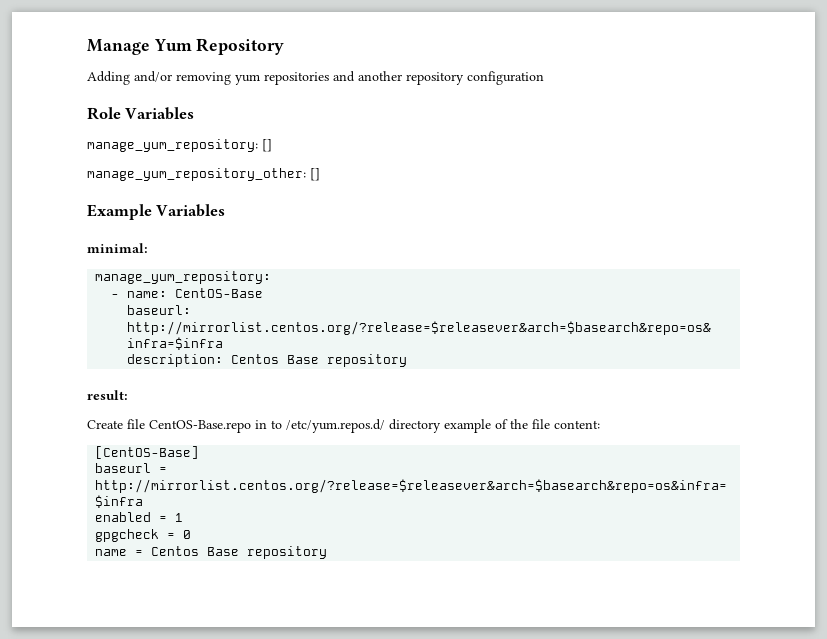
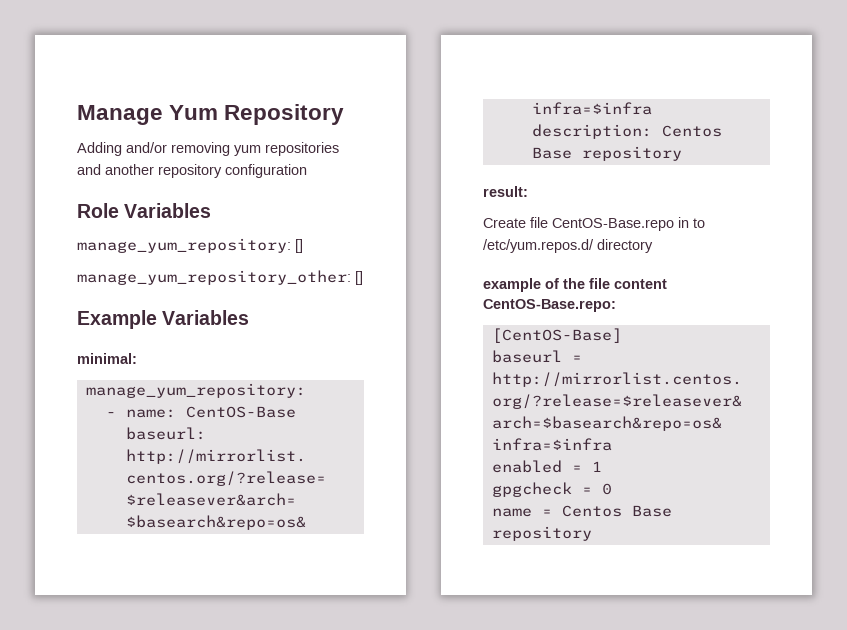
- Create file CentOS-Base.repo in to /etc/yum.repos.d/ directory example of the file content:
+ Create file CentOS-Base.repo in to /etc/yum.repos.d/ directory
+ example of the file content CentOS-Base.repo:

